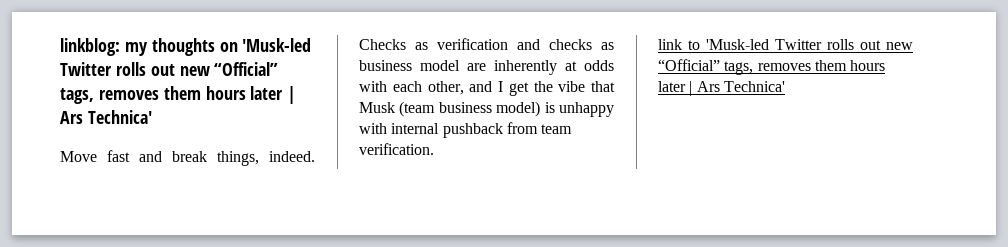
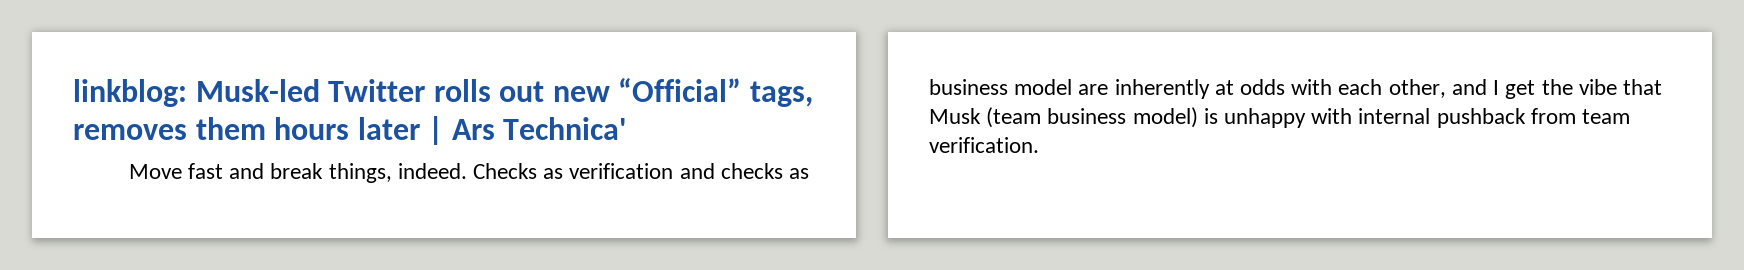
- linkblog: my thoughts on 'Musk-led Twitter rolls out new “Official” tags, removes them hours later | Ars Technica'
+ linkblog: Musk-led Twitter rolls out new “Official” tags, removes them hours later | Ars Technica'
- link to 'Musk-led Twitter rolls out new “Official” tags, removes them hours later | Ars Technica'

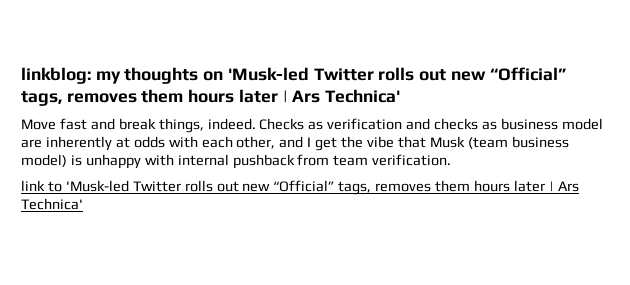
- linkblog: Musk-led Twitter rolls out new “Official” tags, removes them hours later | Ars Technica'
+ linkblog: my thoughts on 'Musk-led Twitter rolls out new “Official” tags, removes them hours later | Ars Technica'
+ link to 'Musk-led Twitter rolls out new “Official” tags, removes them hours later | Ars Technica'

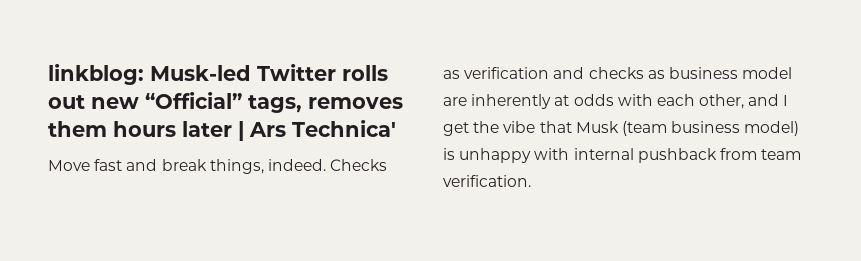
- linkblog: my thoughts on 'Musk-led Twitter rolls out new “Official” tags, removes them hours later | Ars Technica'
+ linkblog: Musk-led Twitter rolls out new “Official” tags, removes them hours later | Ars Technica'
- link to 'Musk-led Twitter rolls out new “Official” tags, removes them hours later | Ars Technica'

